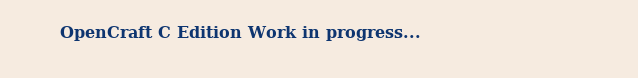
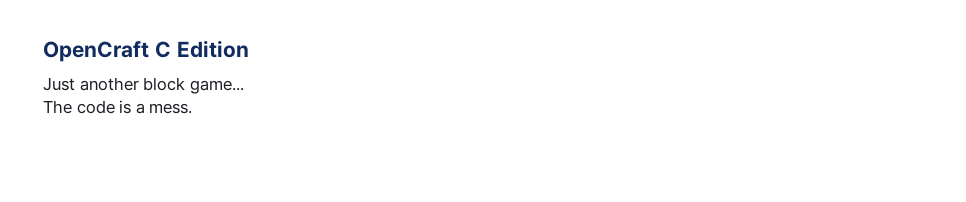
- OpenCraft C Edition Work in progress...
+ OpenCraft C Edition
+ Just another block game...
+ The code is a mess.

